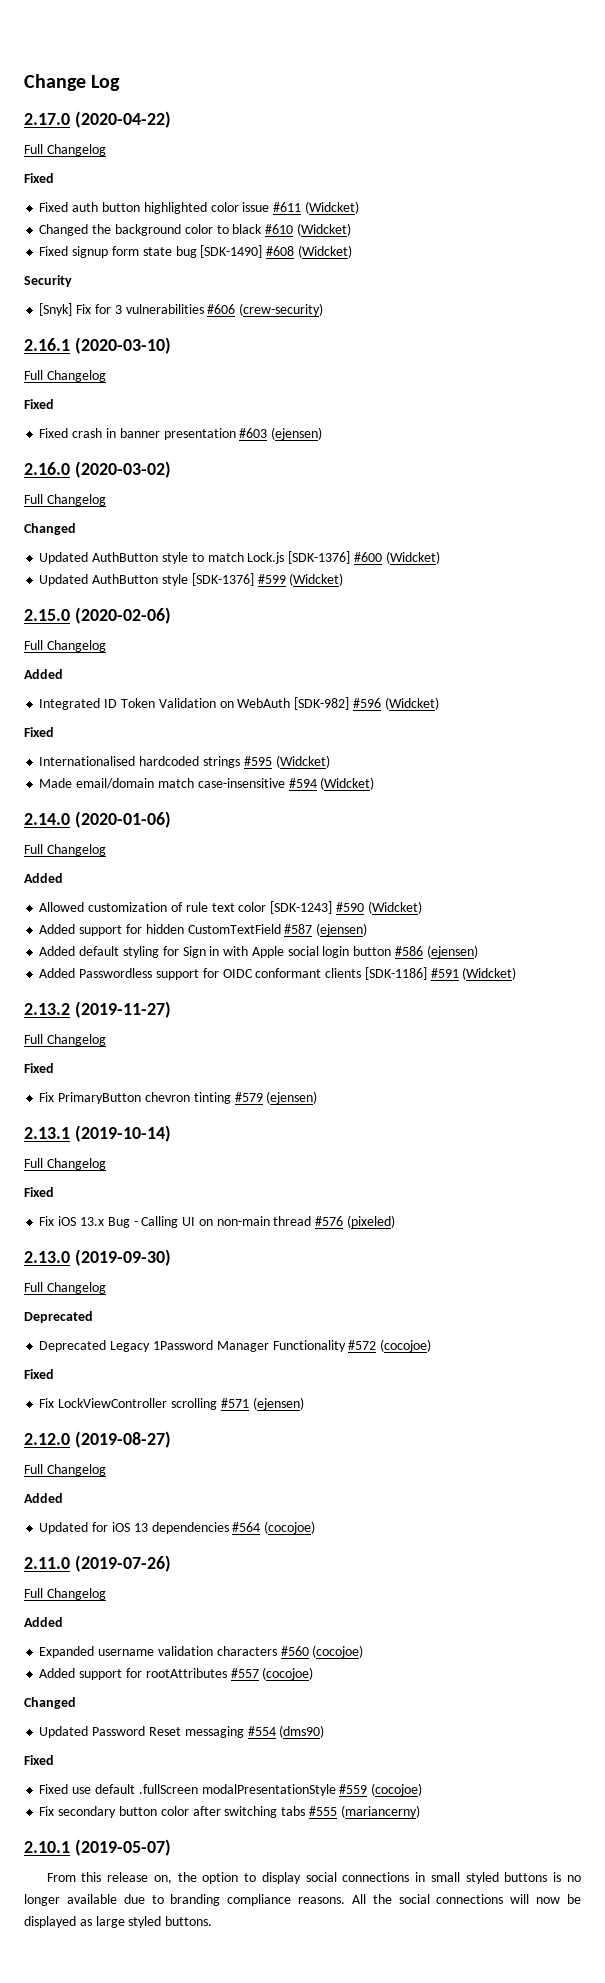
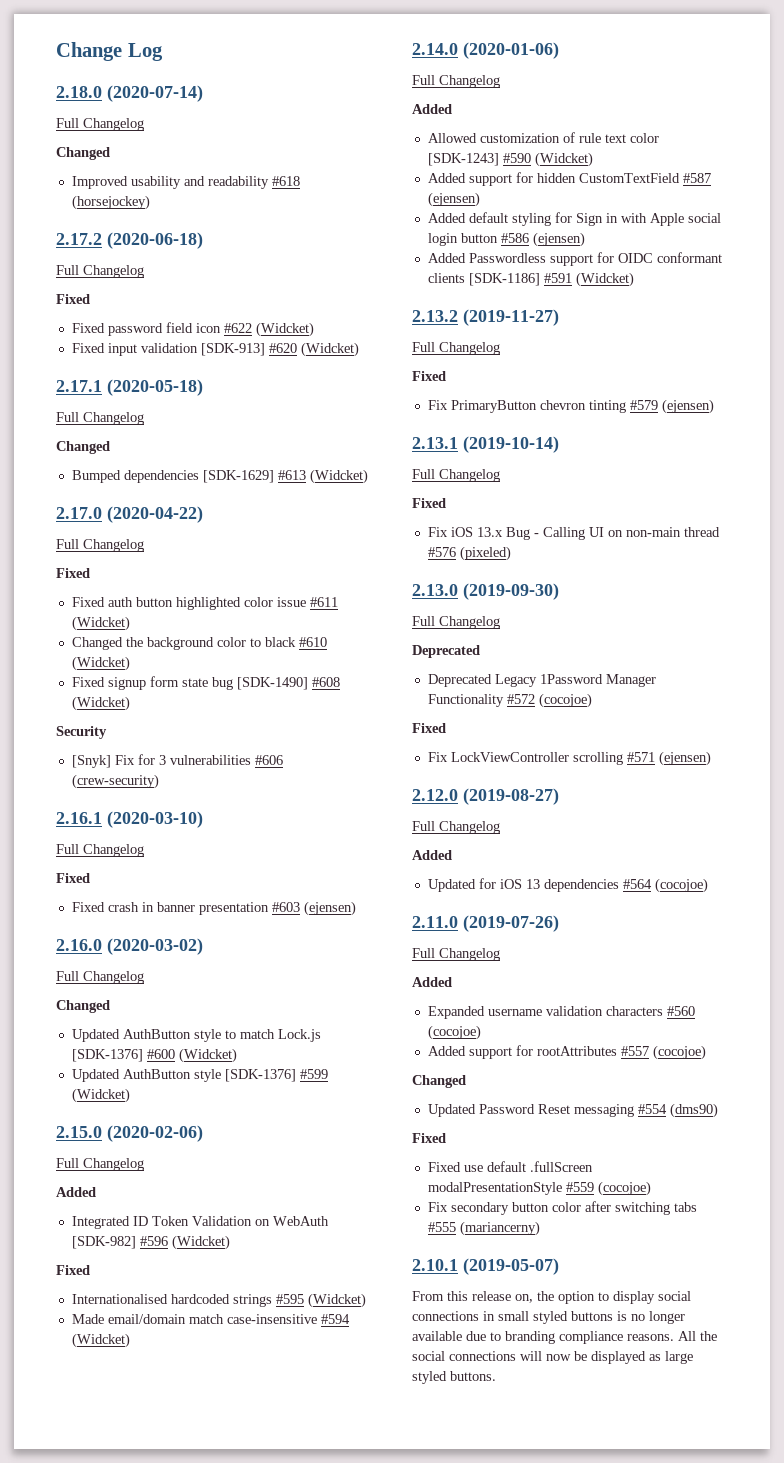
+ 2.18.0 (2020-07-14)
+ Full Changelog
+ Changed
+ Improved usability and readability #618 (horsejockey)
+ 2.17.2 (2020-06-18)
+ Full Changelog
+ Fixed
+ Fixed password field icon #622 (Widcket)
+ Fixed input validation [SDK-913] #620 (Widcket)
+ 2.17.1 (2020-05-18)
+ Full Changelog
+ Changed
+ Bumped dependencies [SDK-1629] #613 (Widcket)

